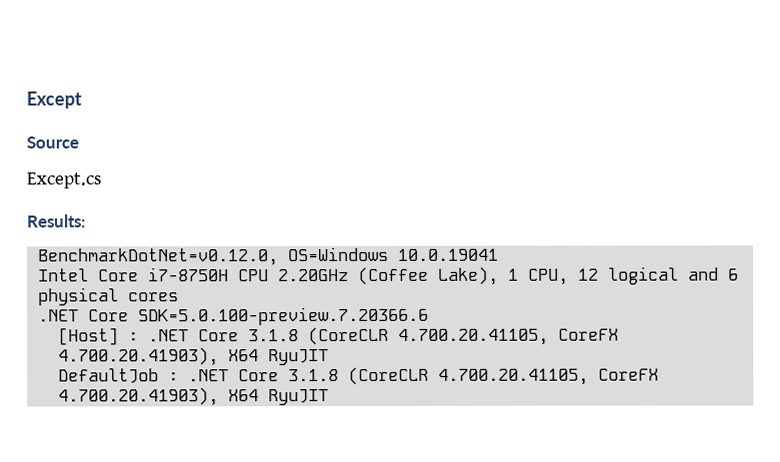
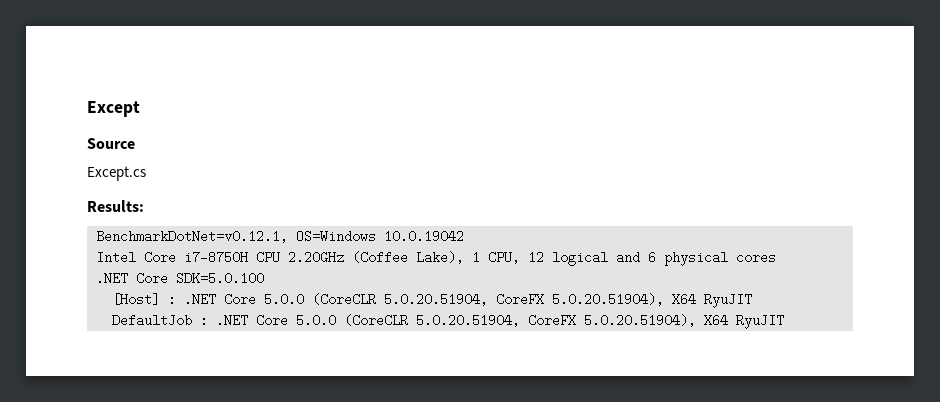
- BenchmarkDotNet=v0.12.0, OS=Windows 10.0.19041
+ BenchmarkDotNet=v0.12.1, OS=Windows 10.0.19042
- .NET Core SDK=5.0.100-preview.7.20366.6
+ .NET Core SDK=5.0.100
- [Host] : .NET Core 3.1.8 (CoreCLR 4.700.20.41105, CoreFX 4.700.20.41903), X64 RyuJIT
+ [Host] : .NET Core 5.0.0 (CoreCLR 5.0.20.51904, CoreFX 5.0.20.51904), X64 RyuJIT
- DefaultJob : .NET Core 3.1.8 (CoreCLR 4.700.20.41105, CoreFX 4.700.20.41903), X64 RyuJIT
+ DefaultJob : .NET Core 5.0.0 (CoreCLR 5.0.20.51904, CoreFX 5.0.20.51904), X64 RyuJIT

